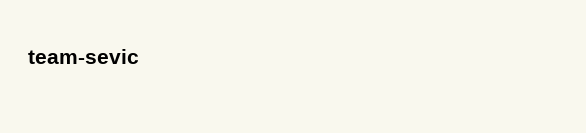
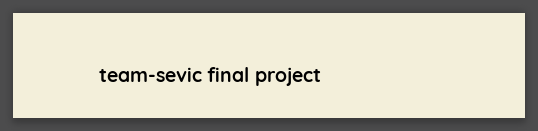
- team-sevic
+ team-sevic final project

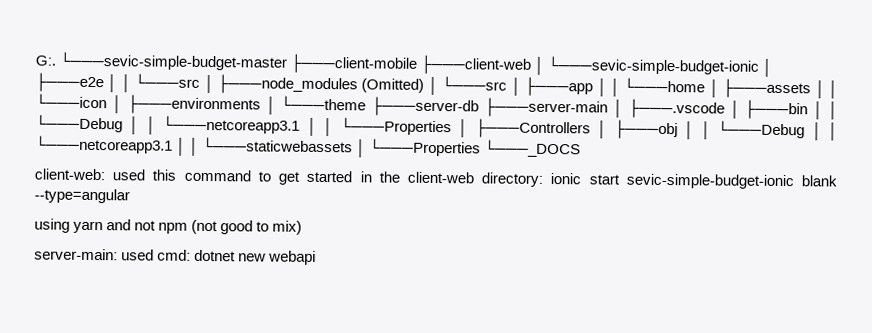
- team-sevic final project
+ G:. └───sevic-simple-budget-master ├───client-mobile ├───client-web │ └───sevic-simple-budget-ionic │ ├───e2e │ │ └───src │ ├───node_modules (Omitted) │ └───src │ ├───app │ │ └───home │ ├───assets │ │ └───icon │ ├───environments │ └───theme ├───server-db ├───server-main │ ├───.vscode │ ├───bin │ │ └───Debug │ │ └───netcoreapp3.1 │ │ └───Properties │ ├───Controllers │ ├───obj │ │ └───Debug │ │ └───netcoreapp3.1 │ │ └───staticwebassets │ └───Properties └───_DOCS
+ client-web: used this command to get started in the client-web directory: ionic start sevic-simple-budget-ionic blank --type=angular
+ using yarn and not npm (not good to mix)
+ server-main: used cmd: dotnet new webapi

